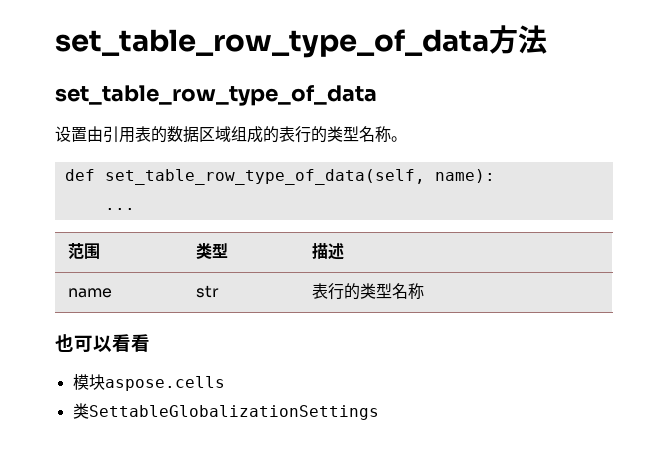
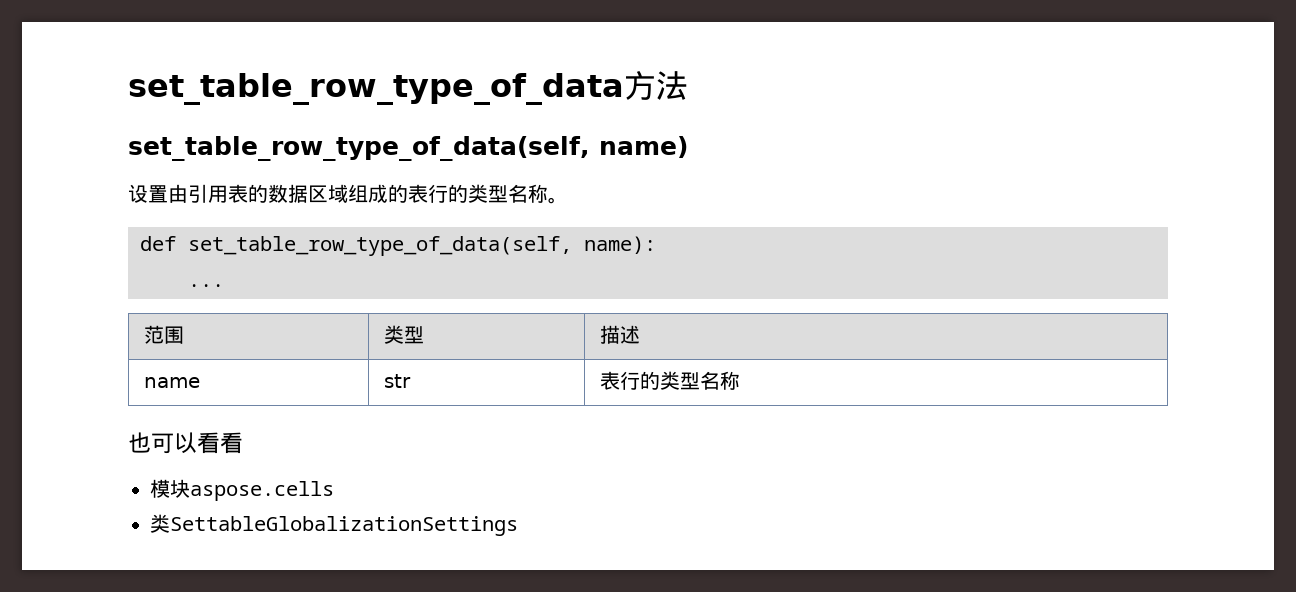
  set_table_row_type_of_data方法
- set_table_row_type_of_data
+ set_table_row_type_of_data(self, name)

